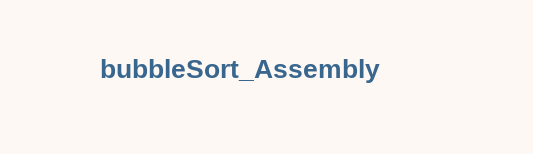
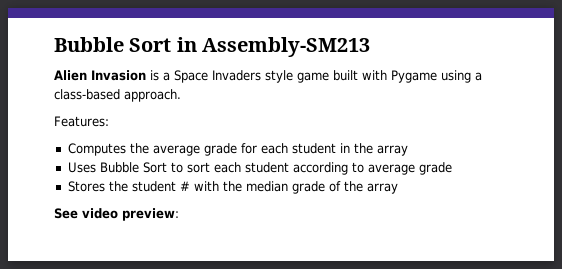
- bubbleSort_Assembly
+ Bubble Sort in Assembly-SM213
+ Alien Invasion is a Space Invaders style game built with Pygame using a class-based approach.
+ Features:
+ Computes the average grade for each student in the array
+ Uses Bubble Sort to sort each student according to average grade
+ Stores the student # with the median grade of the array
+ See video preview:

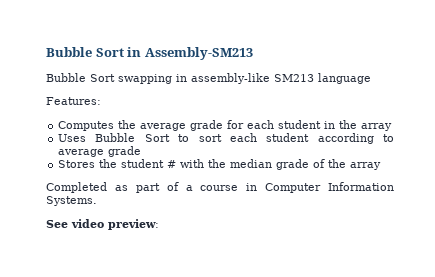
- Alien Invasion is a Space Invaders style game built with Pygame using a class-based approach.
+ Bubble Sort swapping in assembly-like SM213 language
+ Completed as part of a course in Computer Information Systems.

